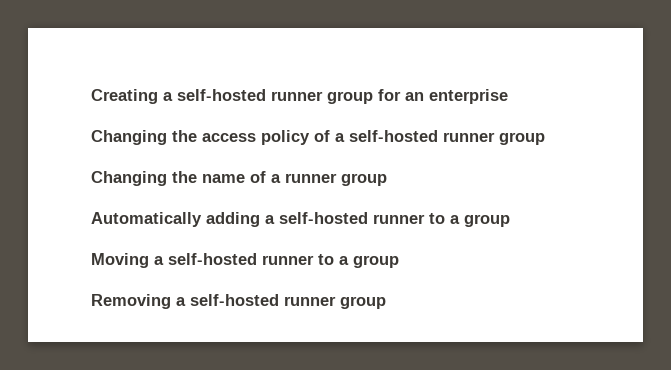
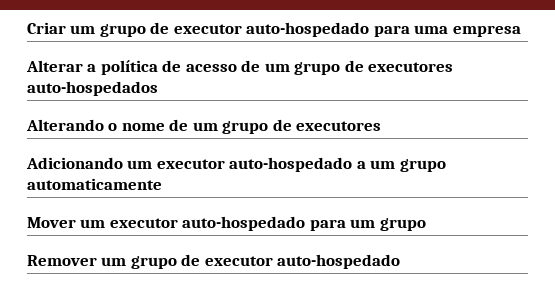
- Creating a self-hosted runner group for an enterprise
- Changing the access policy of a self-hosted runner group
- Changing the name of a runner group
- Automatically adding a self-hosted runner to a group
- Moving a self-hosted runner to a group
- Removing a self-hosted runner group
+ Criar um grupo de executor auto-hospedado para uma empresa
+ Alterar a política de acesso de um grupo de executores auto-hospedados
+ Alterando o nome de um grupo de executores
+ Adicionando um executor auto-hospedado a um grupo automaticamente
+ Mover um executor auto-hospedado para um grupo
+ Remover um grupo de executor auto-hospedado

